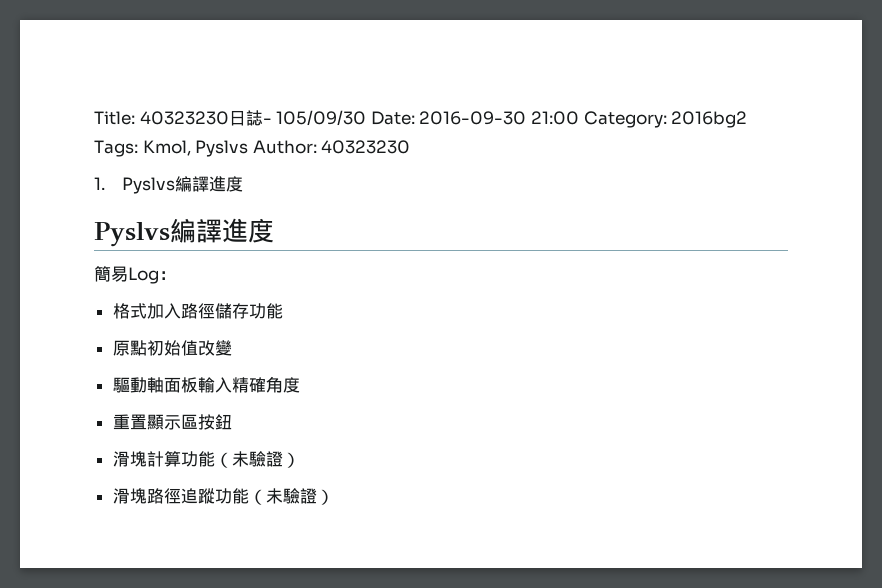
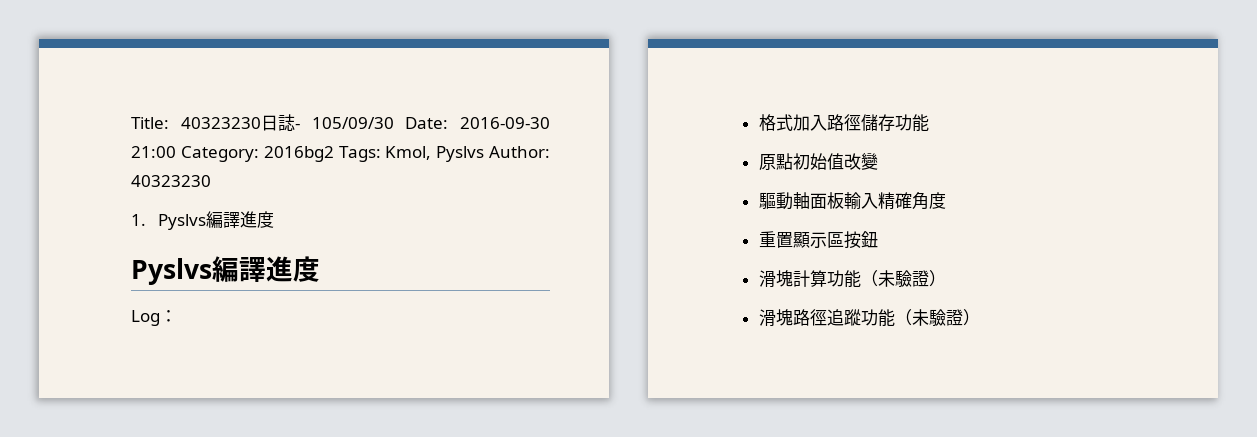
- 簡易Log：
+ Log：

